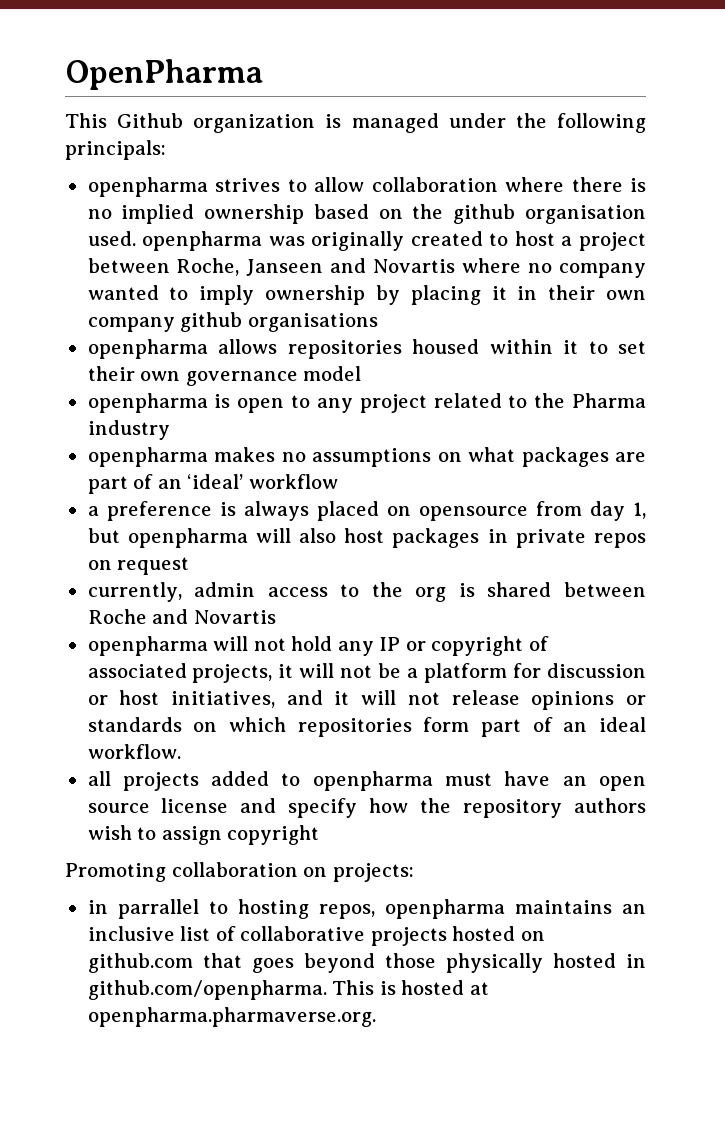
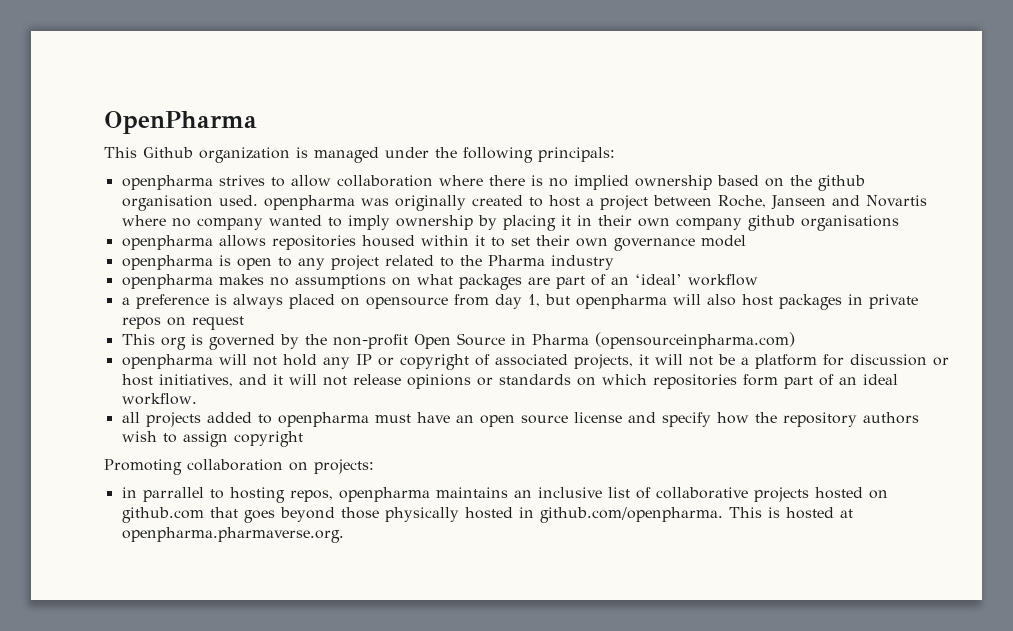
- currently, admin access to the org is shared between Roche and Novartis
+ This org is governed by the non-profit Open Source in Pharma (opensourceinpharma.com)

